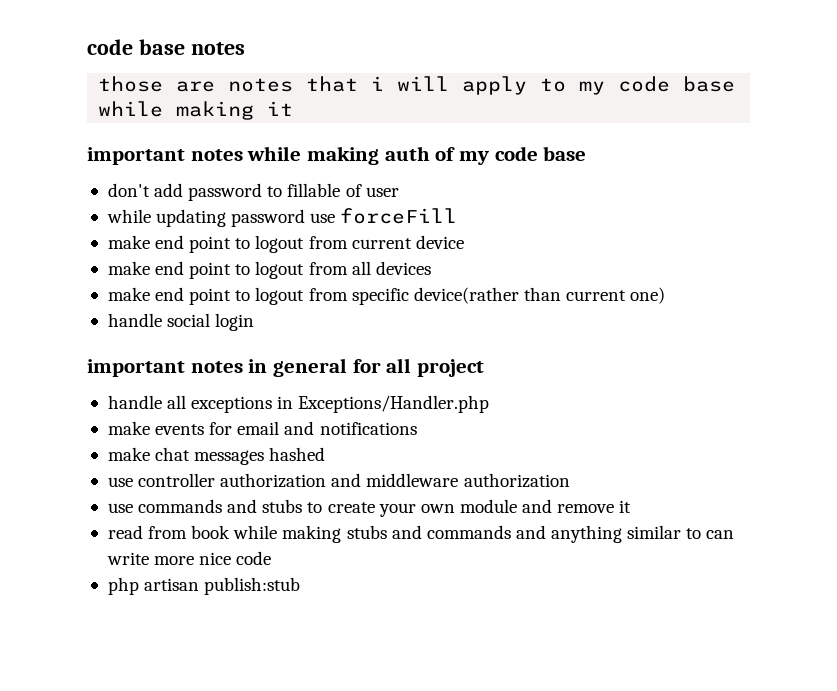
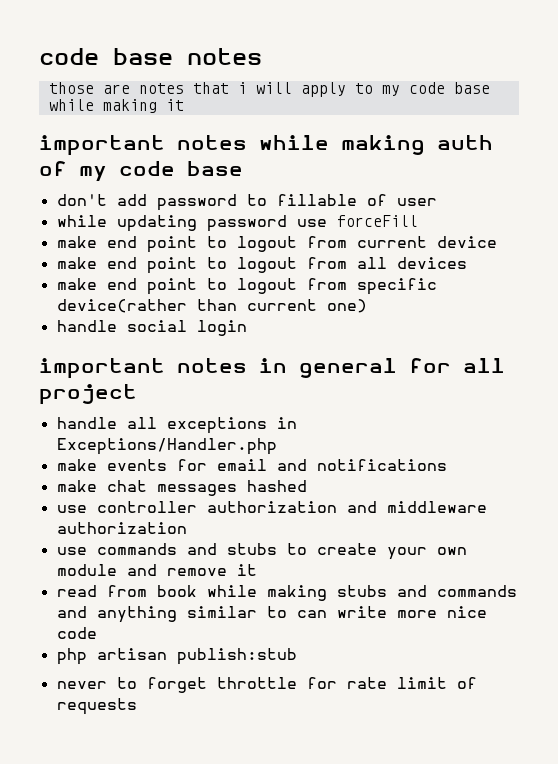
+ never to forget throttle for rate limit of requests

